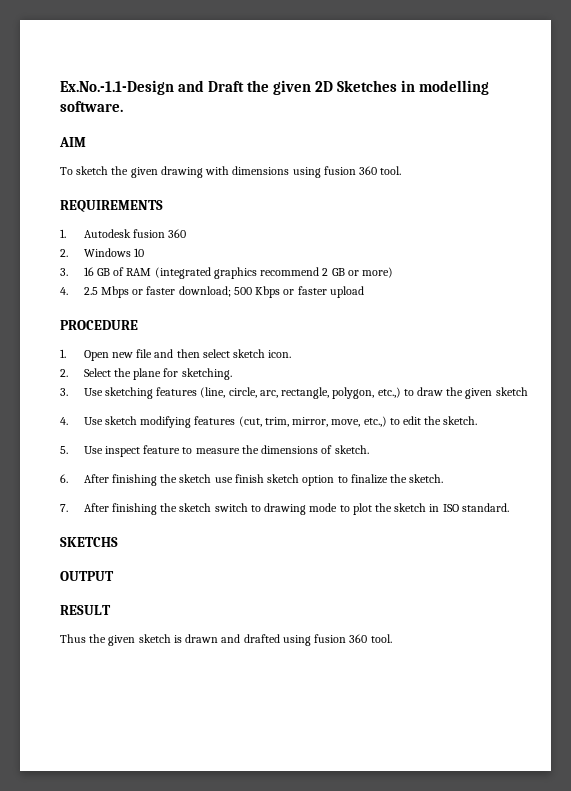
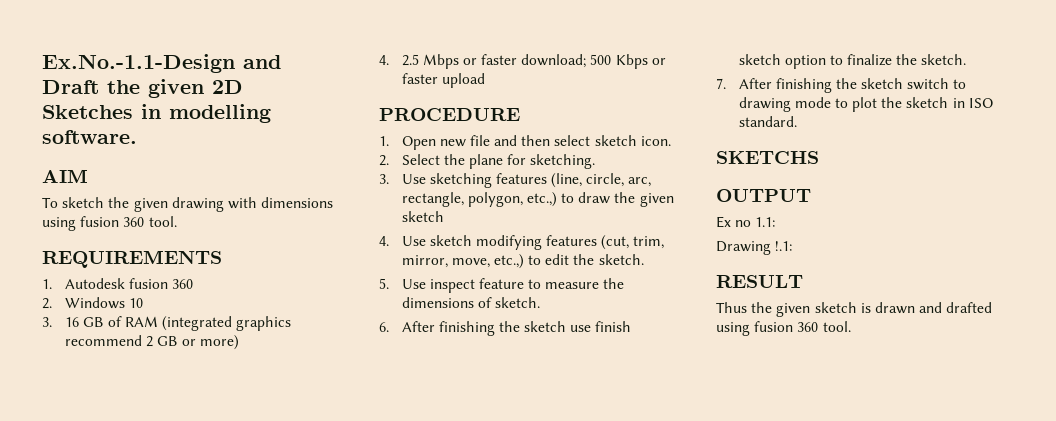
+ Ex no 1.1:
+ Drawing !.1:

